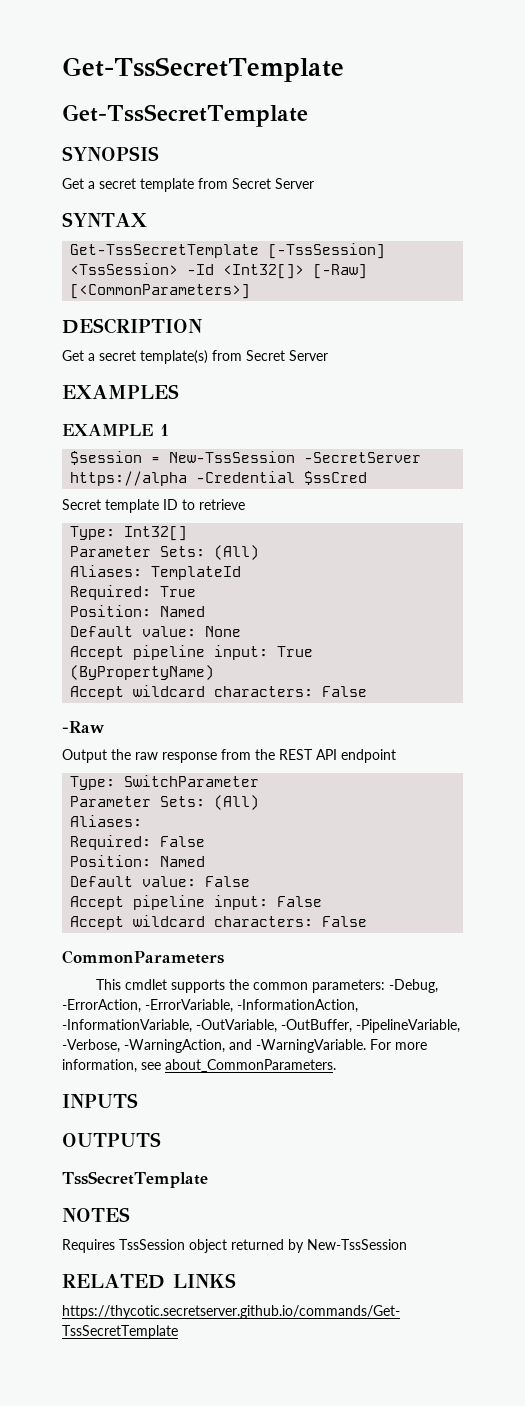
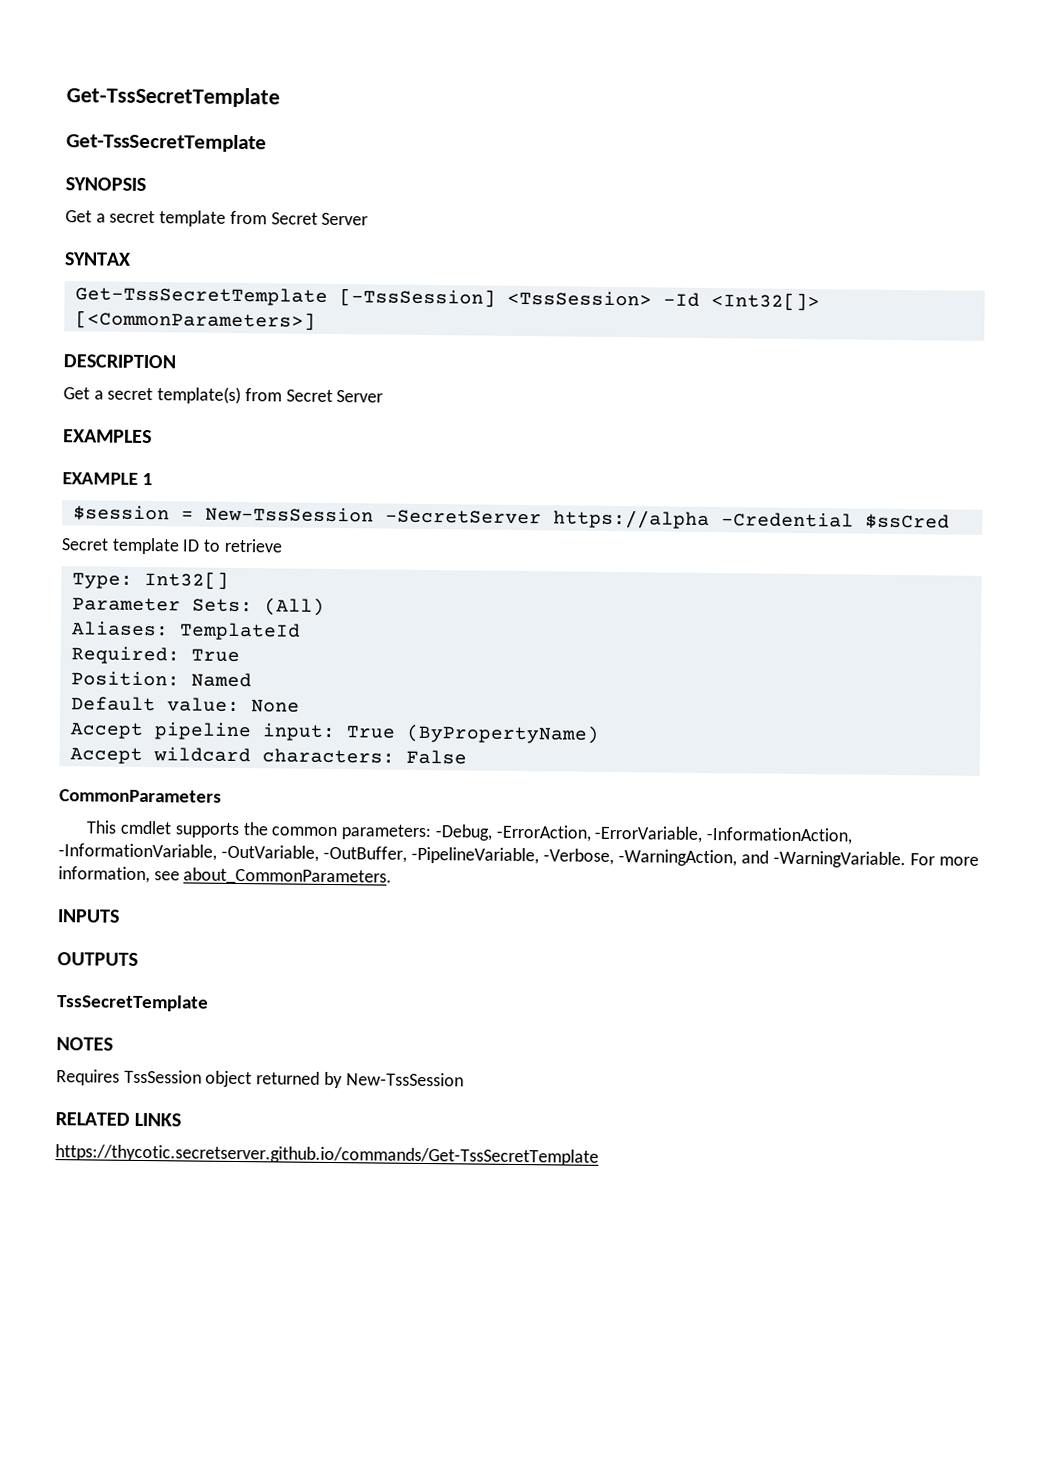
- Get-TssSecretTemplate [-TssSession] <TssSession> -Id <Int32[]> [-Raw] [<CommonParameters>]
+ Get-TssSecretTemplate [-TssSession] <TssSession> -Id <Int32[]> [<CommonParameters>]
- -Raw
- Output the raw response from the REST API endpoint
- Type: SwitchParameter
- Parameter Sets: (All)
- Aliases:
- Required: False
- Position: Named
- Default value: False
- Accept pipeline input: False
- Accept wildcard characters: False

